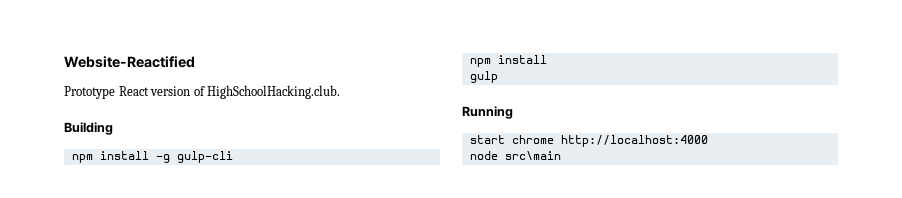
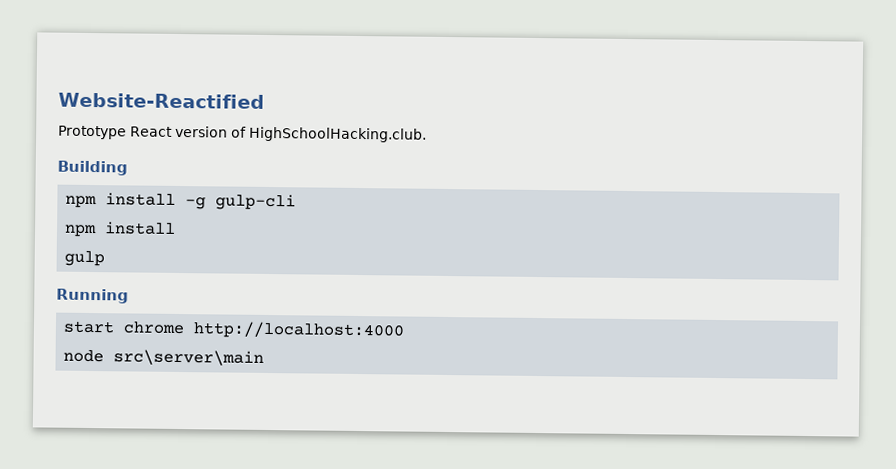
- node src\main
+ node src\server\main

